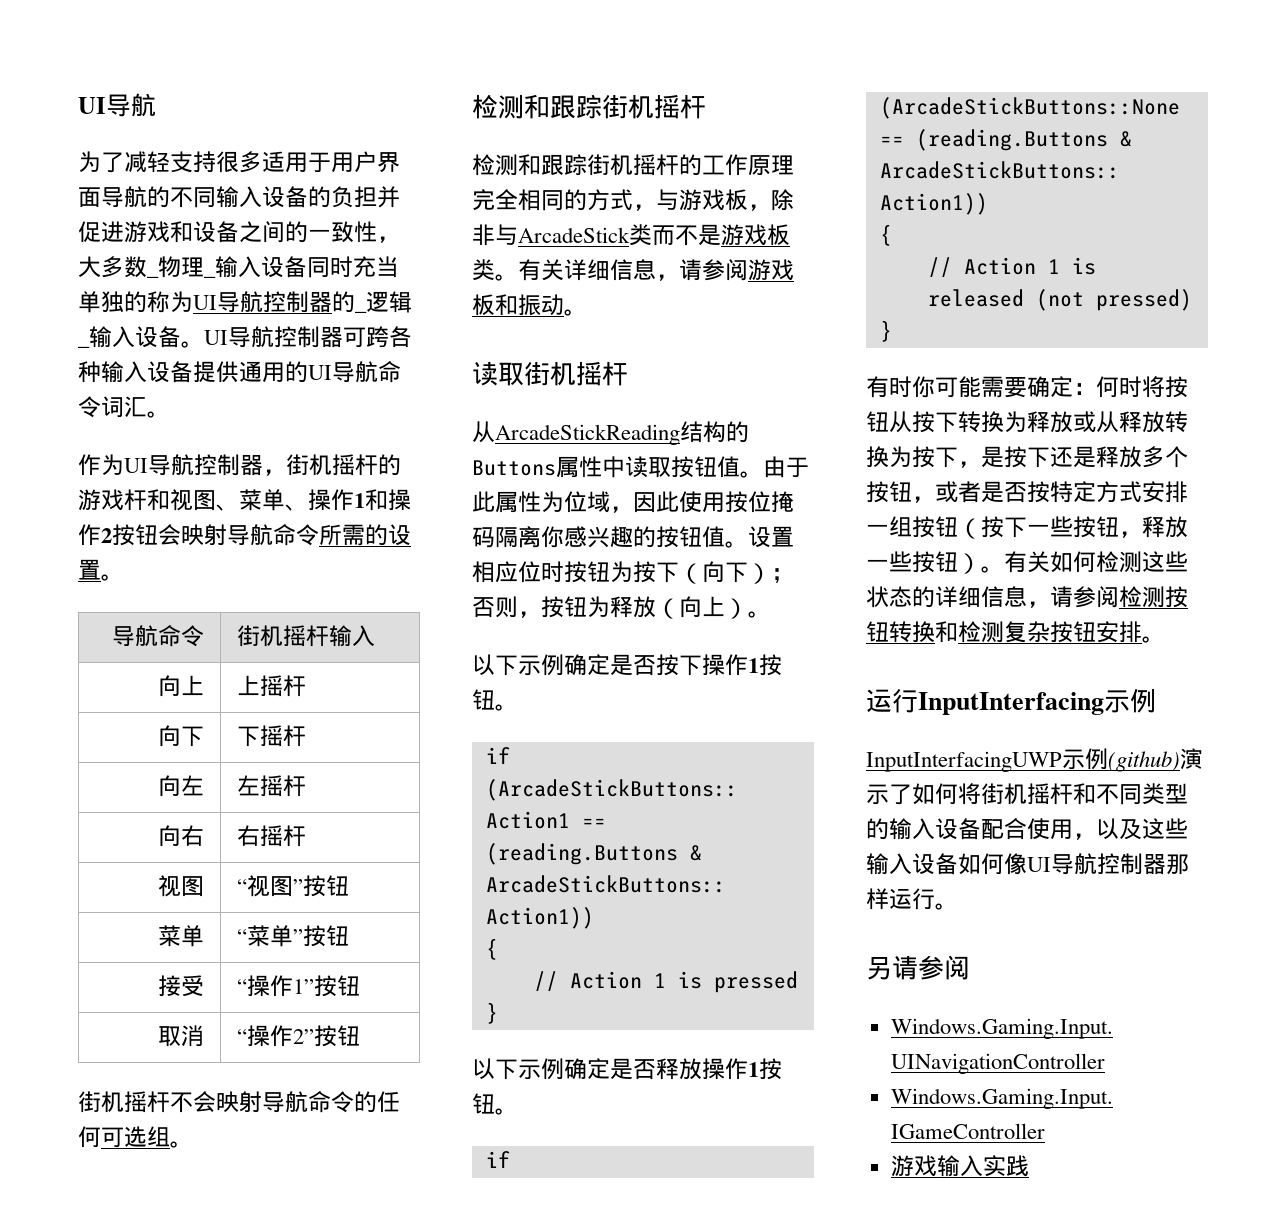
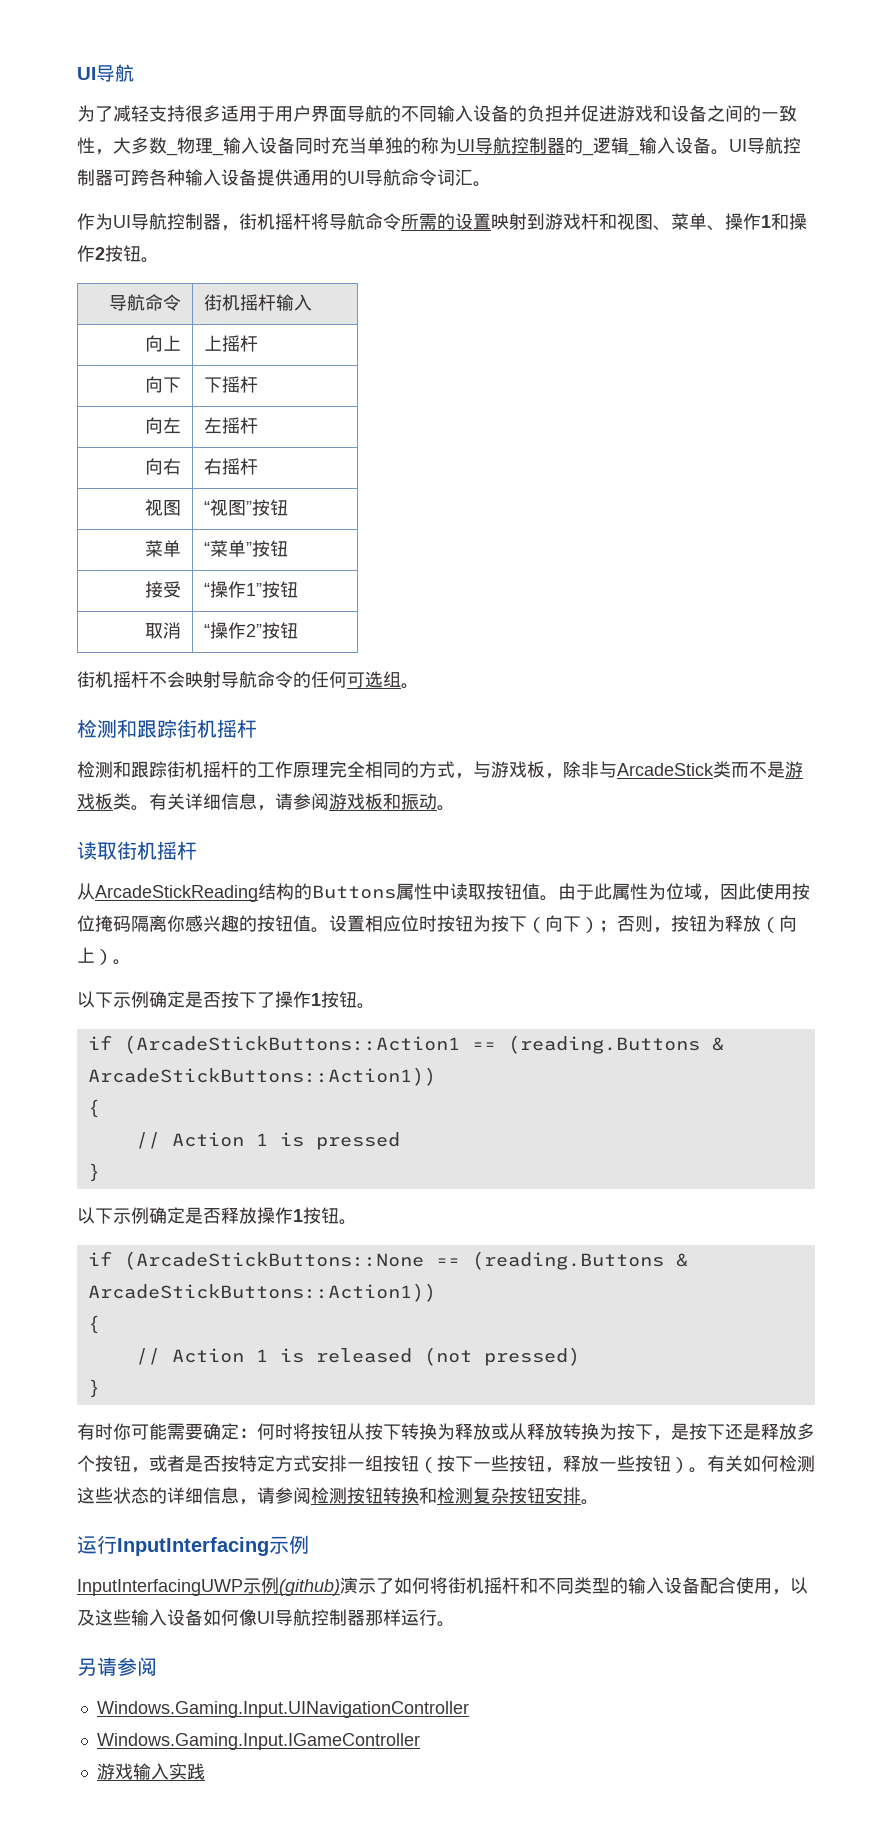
- 作为UI导航控制器，街机摇杆的游戏杆和视图、菜单、操作1和操作2按钮会映射导航命令所需的设置。
+ 作为UI导航控制器，街机摇杆将导航命令所需的设置映射到游戏杆和视图、菜单、操作1和操作2按钮。
- 以下示例确定是否按下操作1按钮。
+ 以下示例确定是否按下了操作1按钮。

